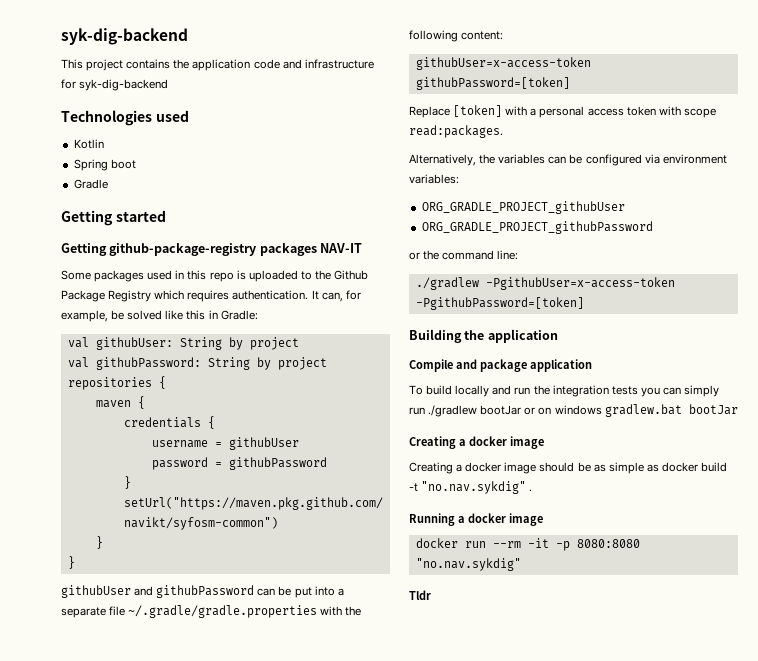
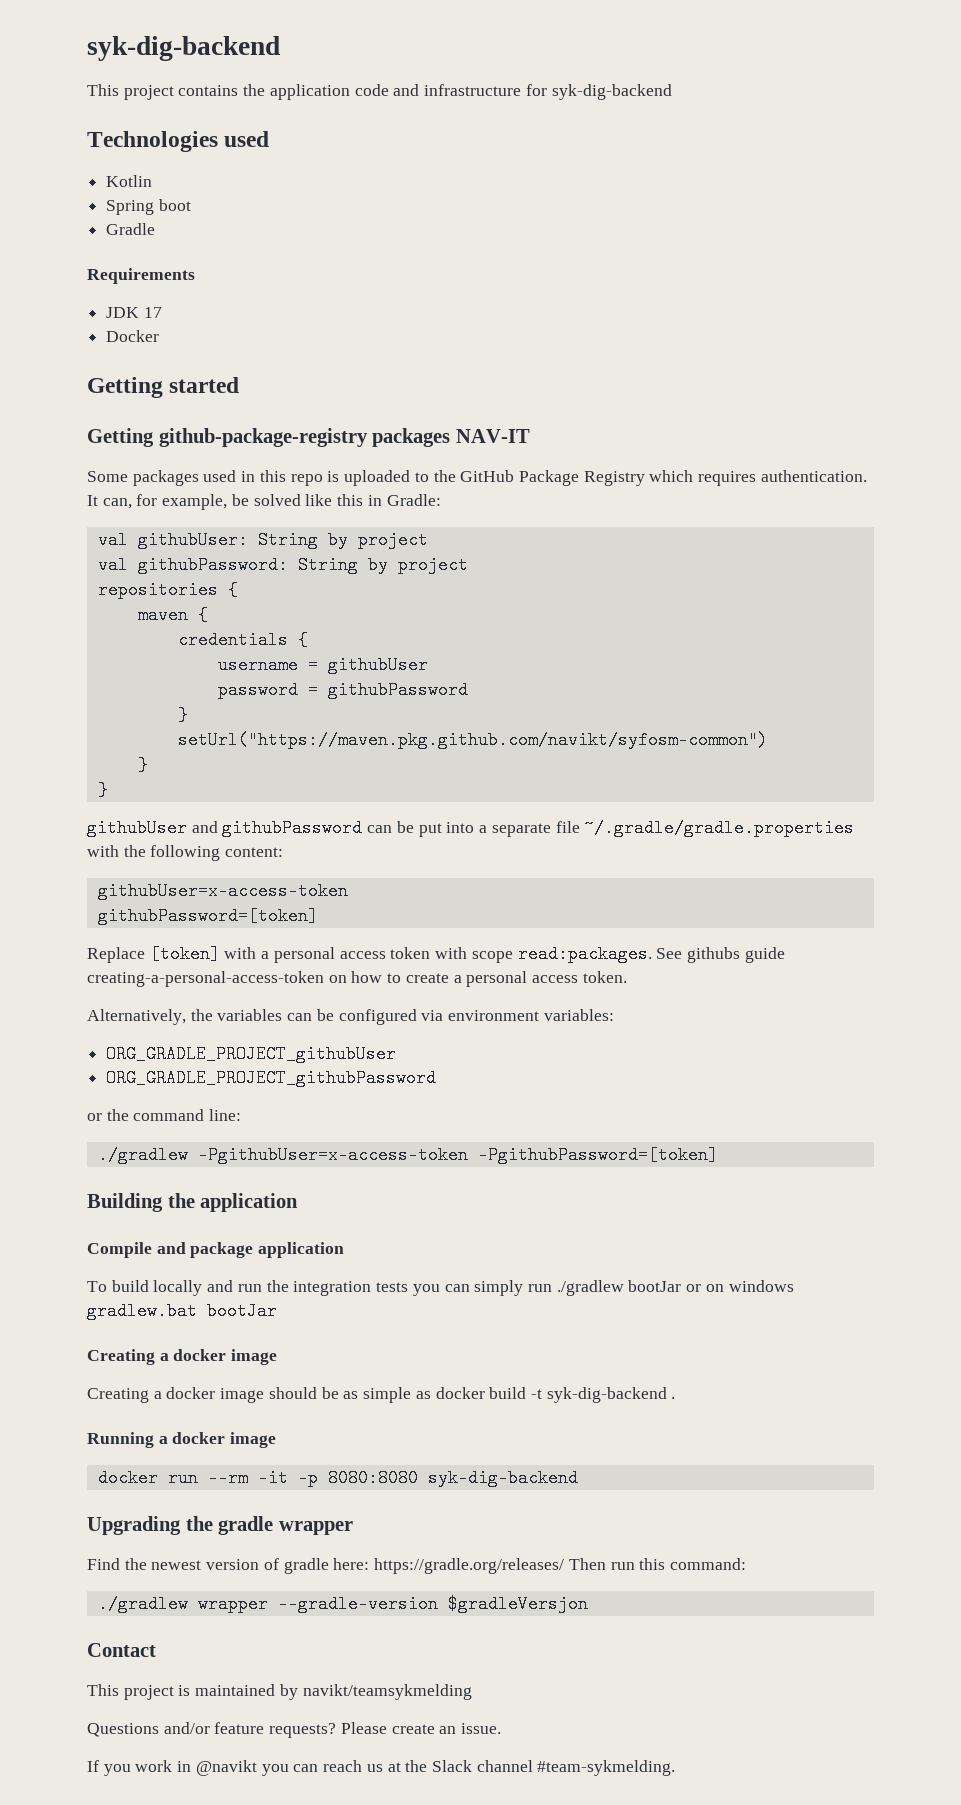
+ Requirements
+ JDK 17
+ Docker
- Some packages used in this repo is uploaded to the Github Package Registry which requires authentication.
+ Some packages used in this repo is uploaded to the GitHub Package Registry which requires authentication.
+ See githubs guide creating-a-personal-access-token on how to create a personal access token.
- Creating a docker image should be as simple as docker build -t "no.nav.sykdig" .
+ Creating a docker image should be as simple as docker build -t syk-dig-backend .
- docker run --rm -it -p 8080:8080 "no.nav.sykdig"
- Tldr
+ docker run --rm -it -p 8080:8080 syk-dig-backend
+ Upgrading the gradle wrapper
+ Find the newest version of gradle here: https://gradle.org/releases/ Then run this command:
+ ./gradlew wrapper --gradle-version $gradleVersjon
+ Contact
+ This project is maintained by navikt/teamsykmelding
+ Questions and/or feature requests? Please create an issue.
+ If you work in @navikt you can reach us at the Slack channel #team-sykmelding.

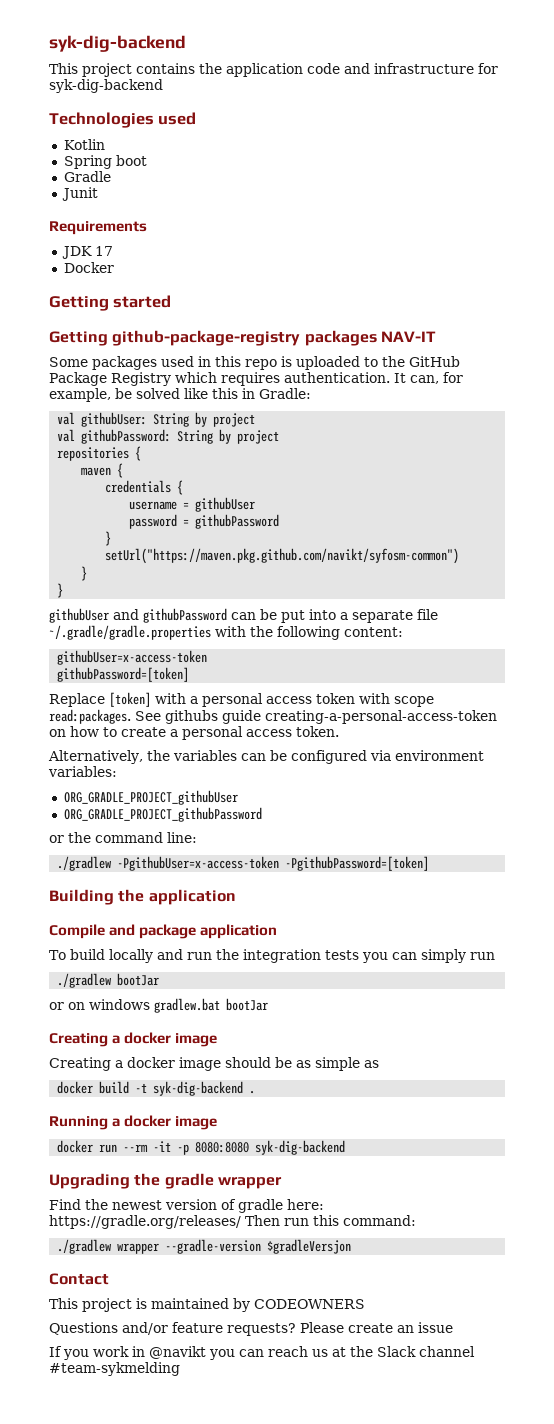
+ Junit
- To build locally and run the integration tests you can simply run ./gradlew bootJar or on windows gradlew.bat bootJar
+ To build locally and run the integration tests you can simply run
+ ./gradlew bootJar
+ or on windows gradlew.bat bootJar
- Creating a docker image should be as simple as docker build -t syk-dig-backend .
+ Creating a docker image should be as simple as
+ docker build -t syk-dig-backend .
- This project is maintained by navikt/teamsykmelding
+ This project is maintained by CODEOWNERS
- Please create an issue.
+ Please create an issue
- If you work in @navikt you can reach us at the Slack channel #team-sykmelding.
+ If you work in @navikt you can reach us at the Slack channel #team-sykmelding

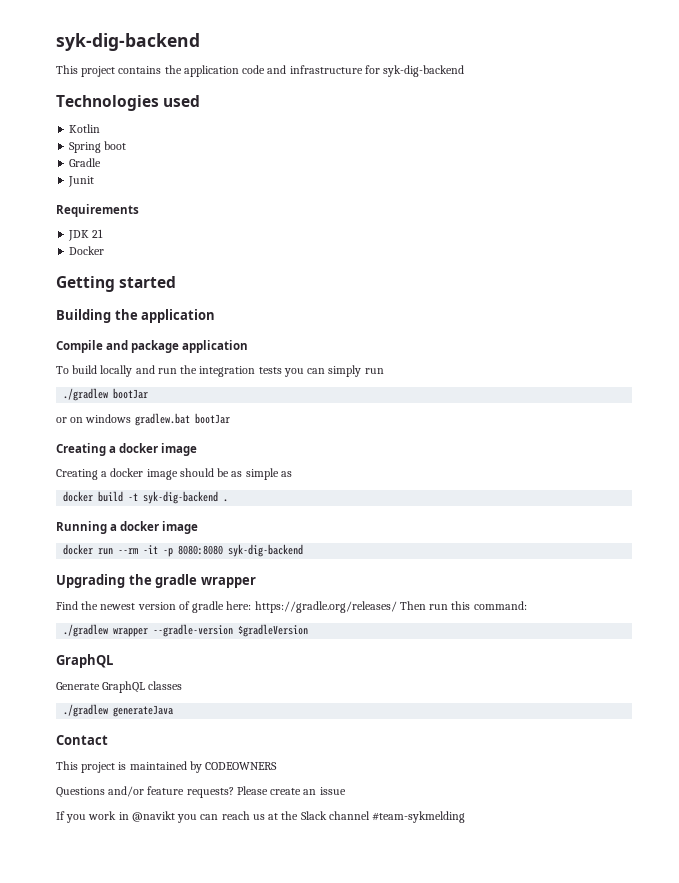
- JDK 17
+ JDK 21
- Getting github-package-registry packages NAV-IT
- Some packages used in this repo is uploaded to the GitHub Package Registry which requires authentication. It can, for example, be solved like this in Gradle:
- val githubUser: String by project
- val githubPassword: String by project
- repositories {
- maven {
- credentials {
- username = githubUser
- password = githubPassword
- }
- setUrl("https://maven.pkg.github.com/navikt/syfosm-common")
- }
- }
- githubUser and githubPassword can be put into a separate file ~/.gradle/gradle.properties with the following content:
- githubUser=x-access-token
- githubPassword=[token]
- Replace [token] with a personal access token with scope read:packages. See githubs guide creating-a-personal-access-token on how to create a personal access token.
- Alternatively, the variables can be configured via environment variables:
- ORG_GRADLE_PROJECT_githubUser
- ORG_GRADLE_PROJECT_githubPassword
- or the command line:
- ./gradlew -PgithubUser=x-access-token -PgithubPassword=[token]
- ./gradlew wrapper --gradle-version $gradleVersjon
+ ./gradlew wrapper --gradle-version $gradleVersion
+ GraphQL
+ Generate GraphQL classes
+ ./gradlew generateJava

